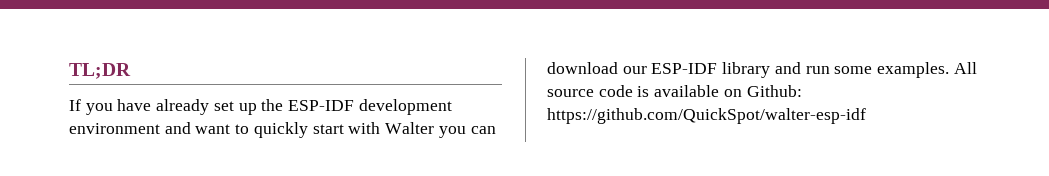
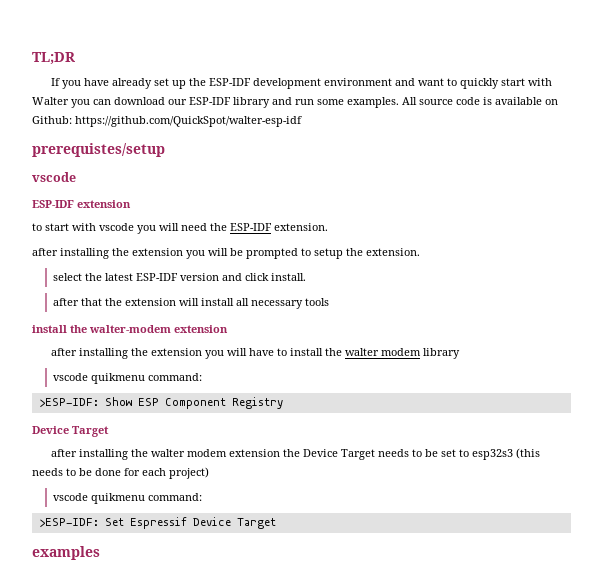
+ prerequistes/setup
+ vscode
+ ESP-IDF extension
+ to start with vscode you will need the ESP-IDF extension.
+ after installing the extension you will be prompted to setup the extension.
+ select the latest ESP-IDF version and click install.
+ after that the extension will install all necessary tools
+ install the walter-modem extension
+ after installing the extension you will have to install the walter modem library
+ vscode quikmenu command:
+ >ESP-IDF: Show ESP Component Registry
+ Device Target
+ after installing the walter modem extension the Device Target needs to be set to esp32s3 (this needs to be done for each project)
+ vscode quikmenu command:
+ >ESP-IDF: Set Espressif Device Target
+ examples

